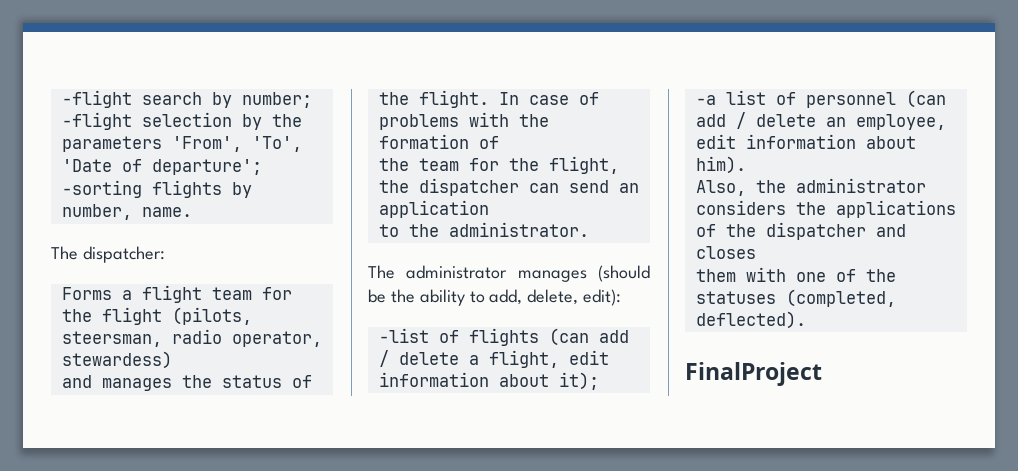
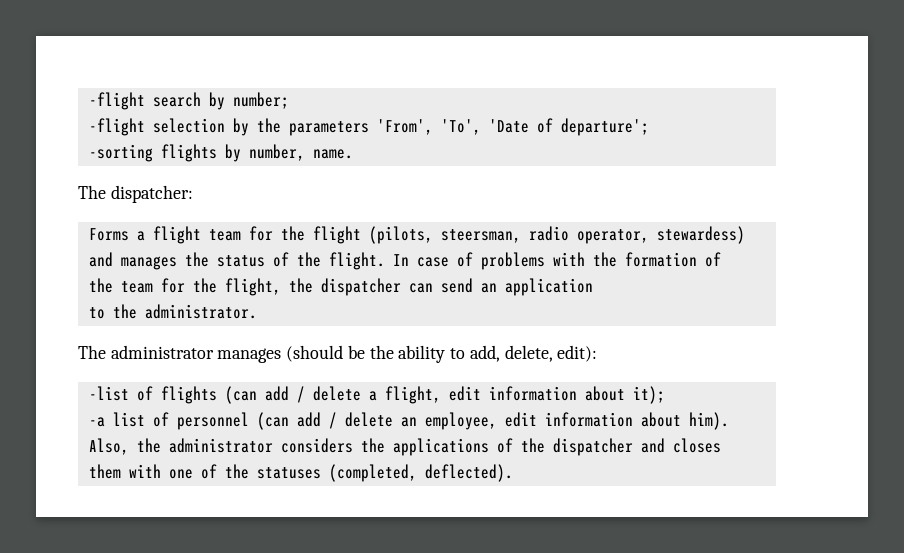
- FinalProject

